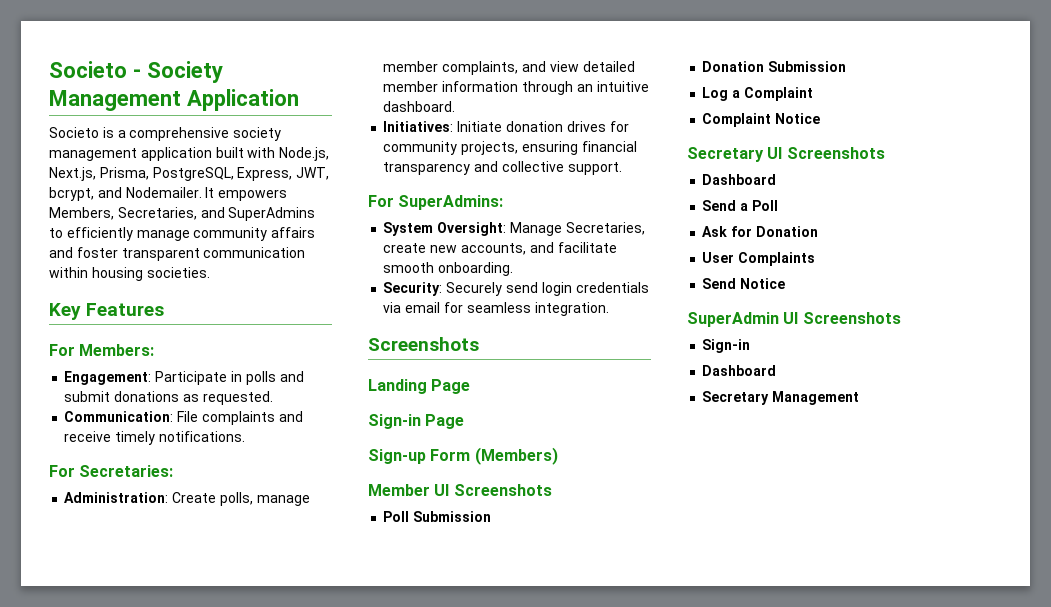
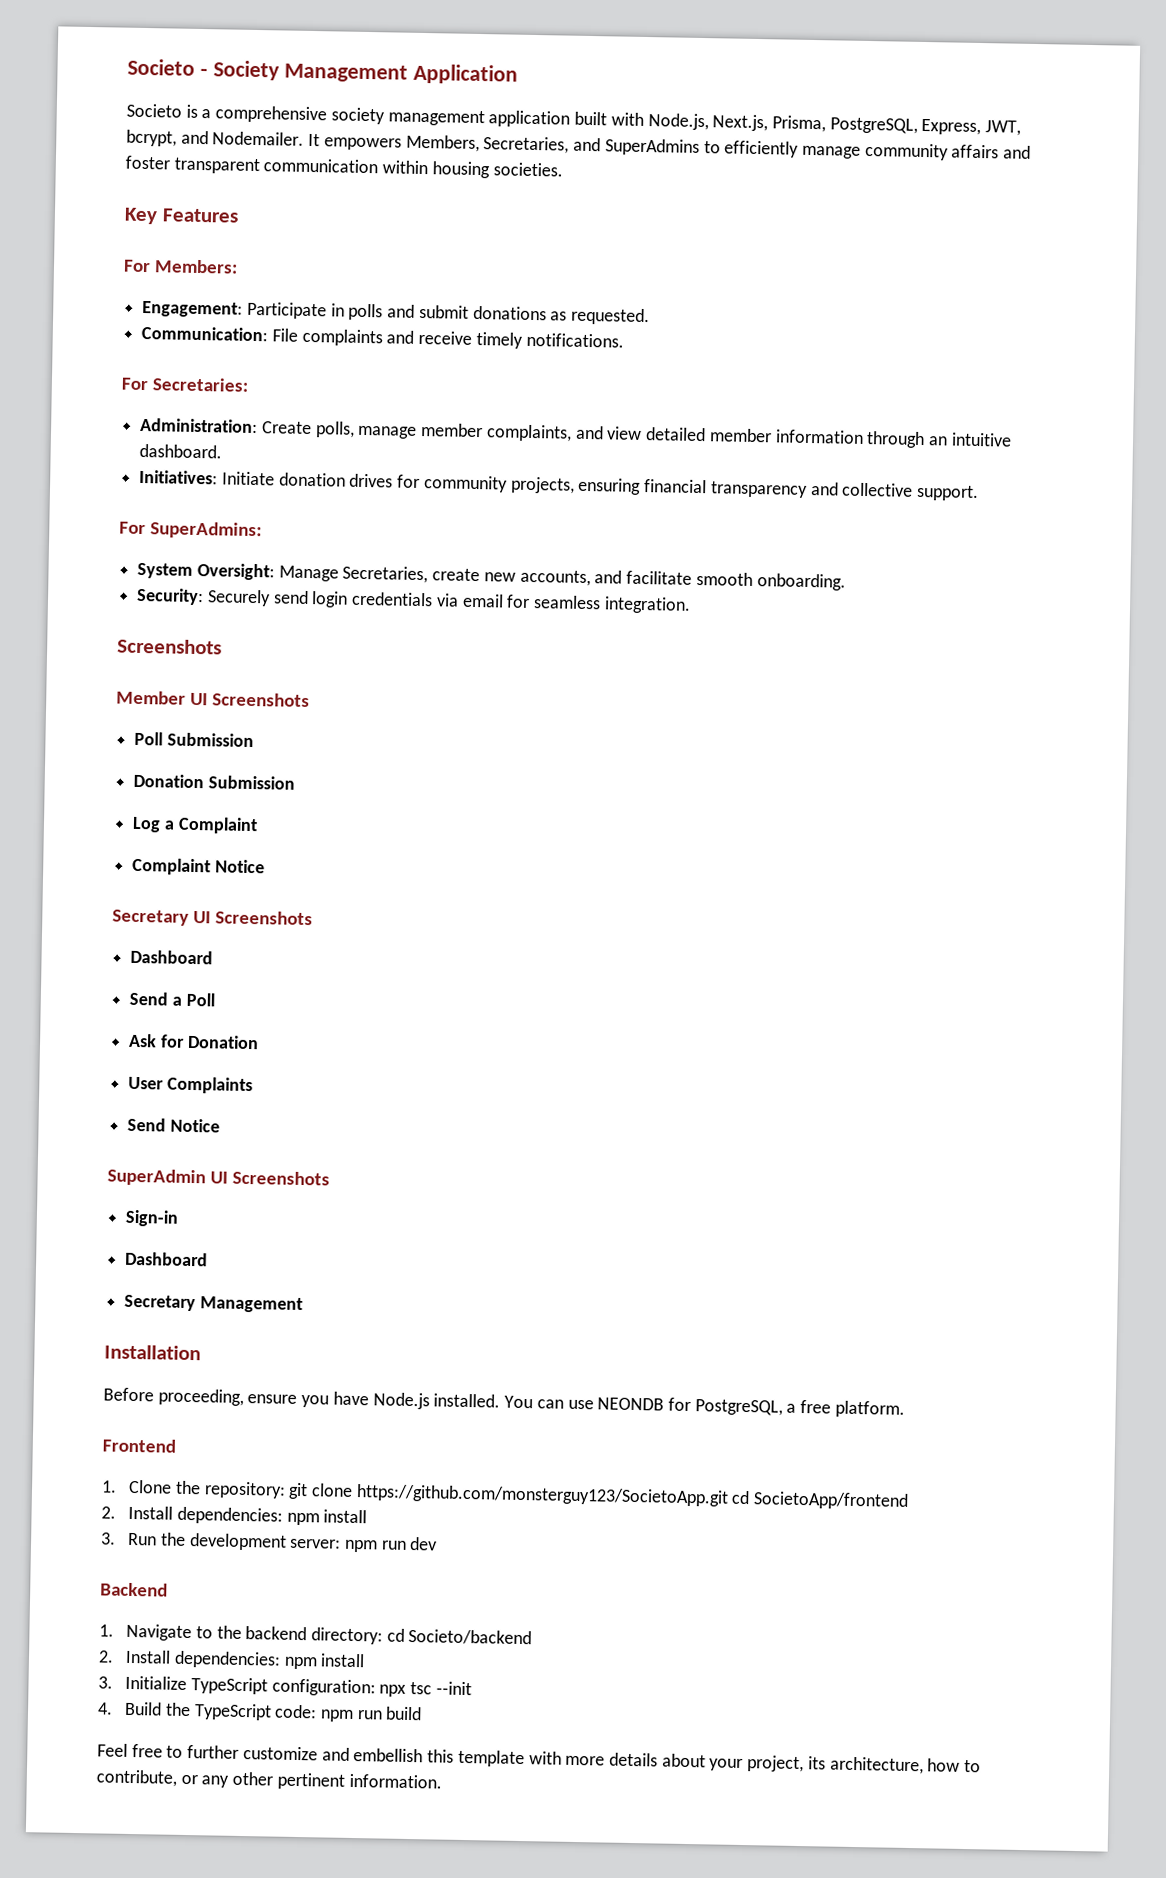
- Landing Page
- Sign-in Page
- Sign-up Form (Members)
+ Installation
+ Before proceeding, ensure you have Node.js installed. You can use NEONDB for PostgreSQL, a free platform.
+ Frontend
+ 1. Clone the repository: git clone https://github.com/monsterguy123/SocietoApp.git cd SocietoApp/frontend
+ 2. Install dependencies: npm install
+ 3. Run the development server: npm run dev
+ Backend
+ 1. Navigate to the backend directory: cd Societo/backend
+ 2. Install dependencies: npm install
+ 3. Initialize TypeScript configuration: npx tsc --init
+ 4. Build the TypeScript code: npm run build
+ Feel free to further customize and embellish this template with more details about your project, its architecture, how to contribute, or any other pertinent information.

